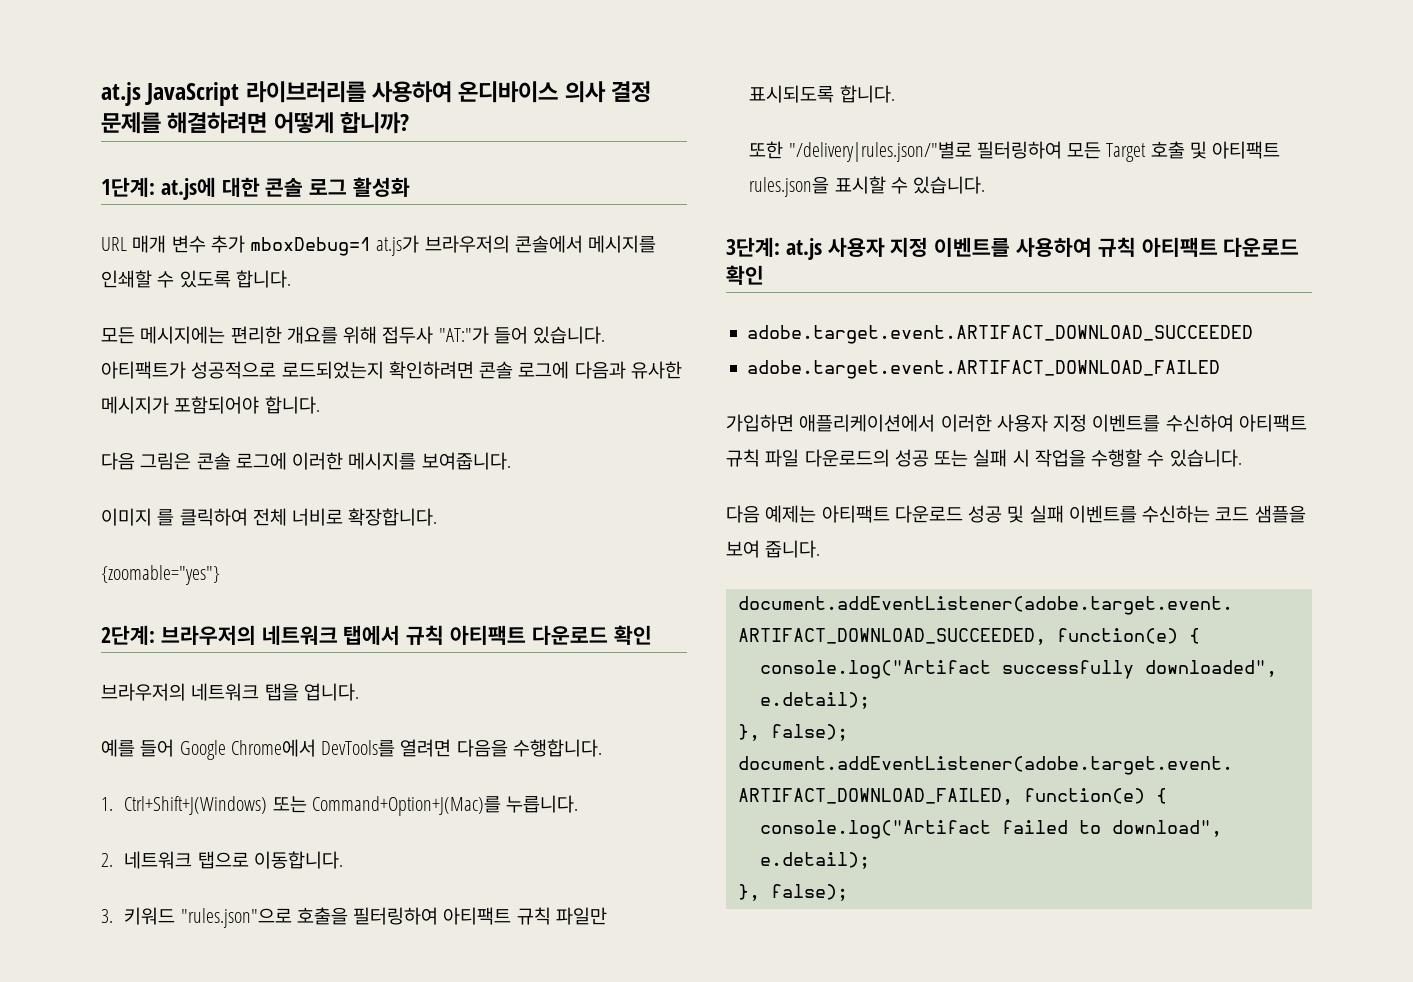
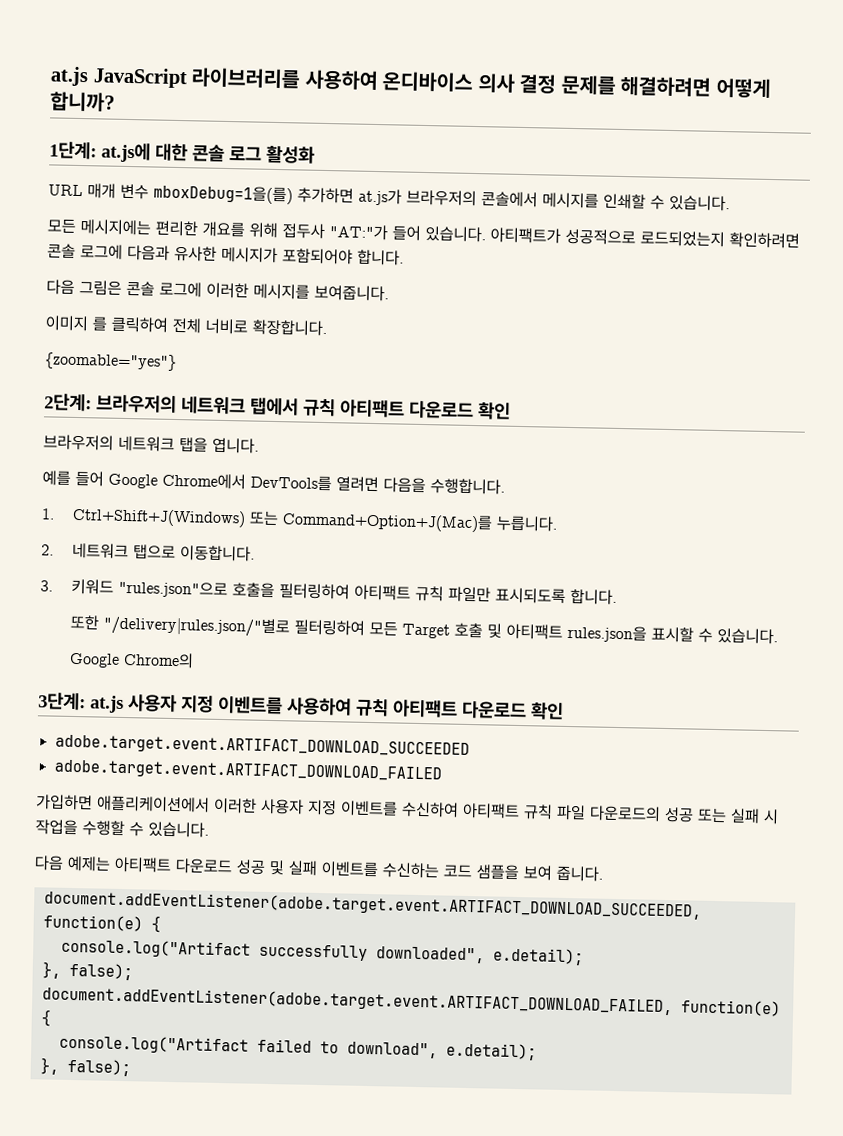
- URL 매개 변수 추가 mboxDebug=1 at.js가 브라우저의 콘솔에서 메시지를 인쇄할 수 있도록 합니다.
+ URL 매개 변수 mboxDebug=1을(를) 추가하면 at.js가 브라우저의 콘솔에서 메시지를 인쇄할 수 있습니다.
+ Google Chrome의

